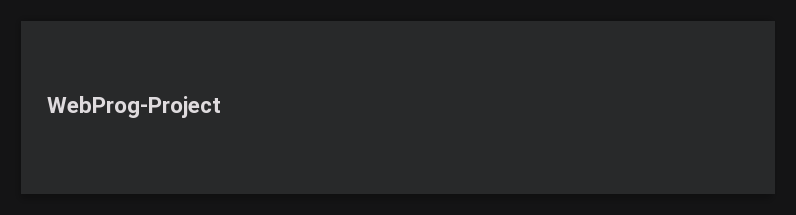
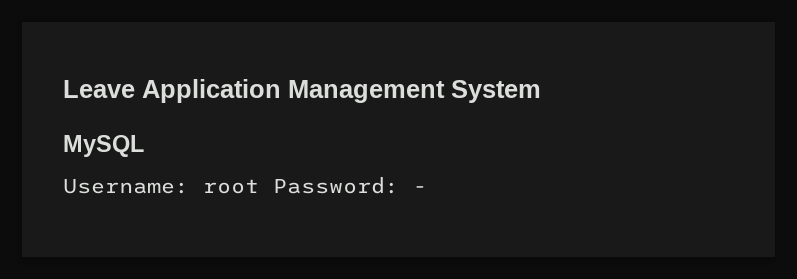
- WebProg-Project
+ Leave Application Management System
+ MySQL
+ Username: root Password: -

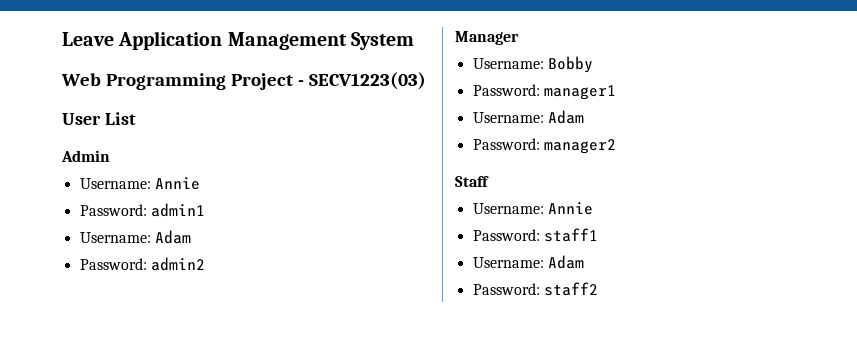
- MySQL
- Username: root Password: -
+ Web Programming Project - SECV1223(03)
+ User List
+ Admin
+ Username: Annie
+ Password: admin1
+ Username: Adam
+ Password: admin2
+ Manager
+ Username: Bobby
+ Password: manager1
+ Username: Adam
+ Password: manager2
+ Staff
+ Username: Annie
+ Password: staff1
+ Username: Adam
+ Password: staff2

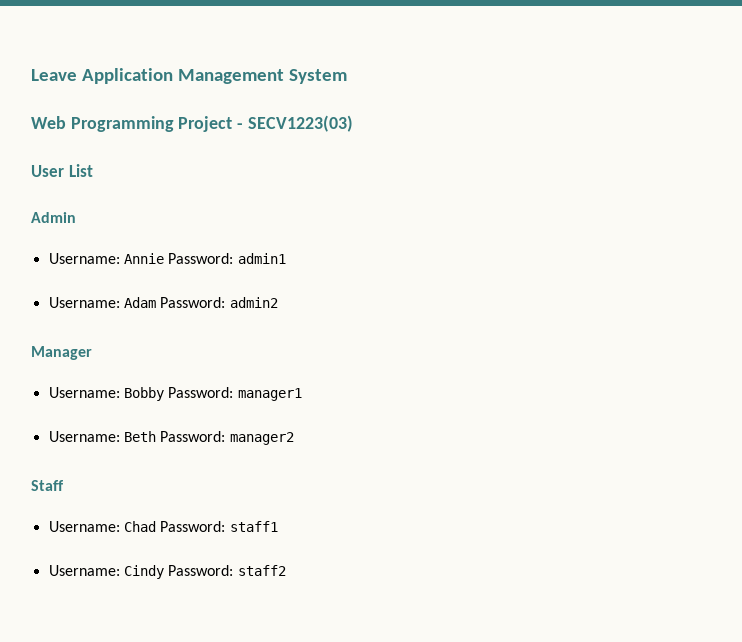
  Admin
- Username: Annie
- Password: admin1
- Username: Adam
- Password: admin2
+ Username: Annie Password: admin1
+ Username: Adam Password: admin2
- Username: Bobby
- Password: manager1
- Username: Adam
- Password: manager2
+ Username: Bobby Password: manager1
+ Username: Beth Password: manager2
  Staff
- Username: Annie
- Password: staff1
- Username: Adam
- Password: staff2
+ Username: Chad Password: staff1
+ Username: Cindy Password: staff2

